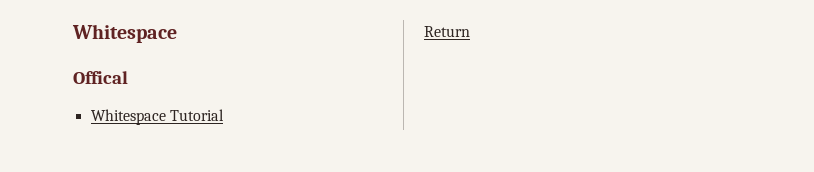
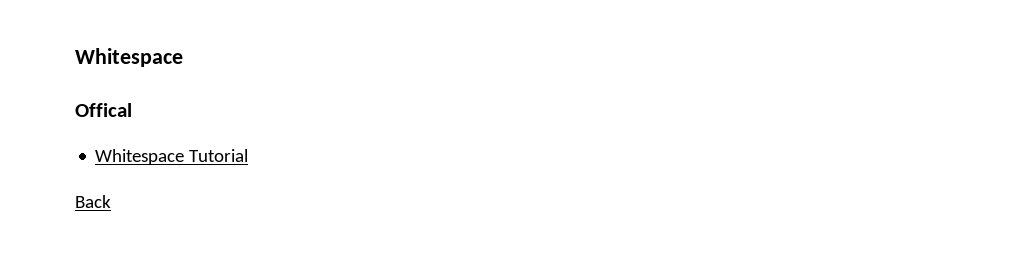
- Return
+ Back

